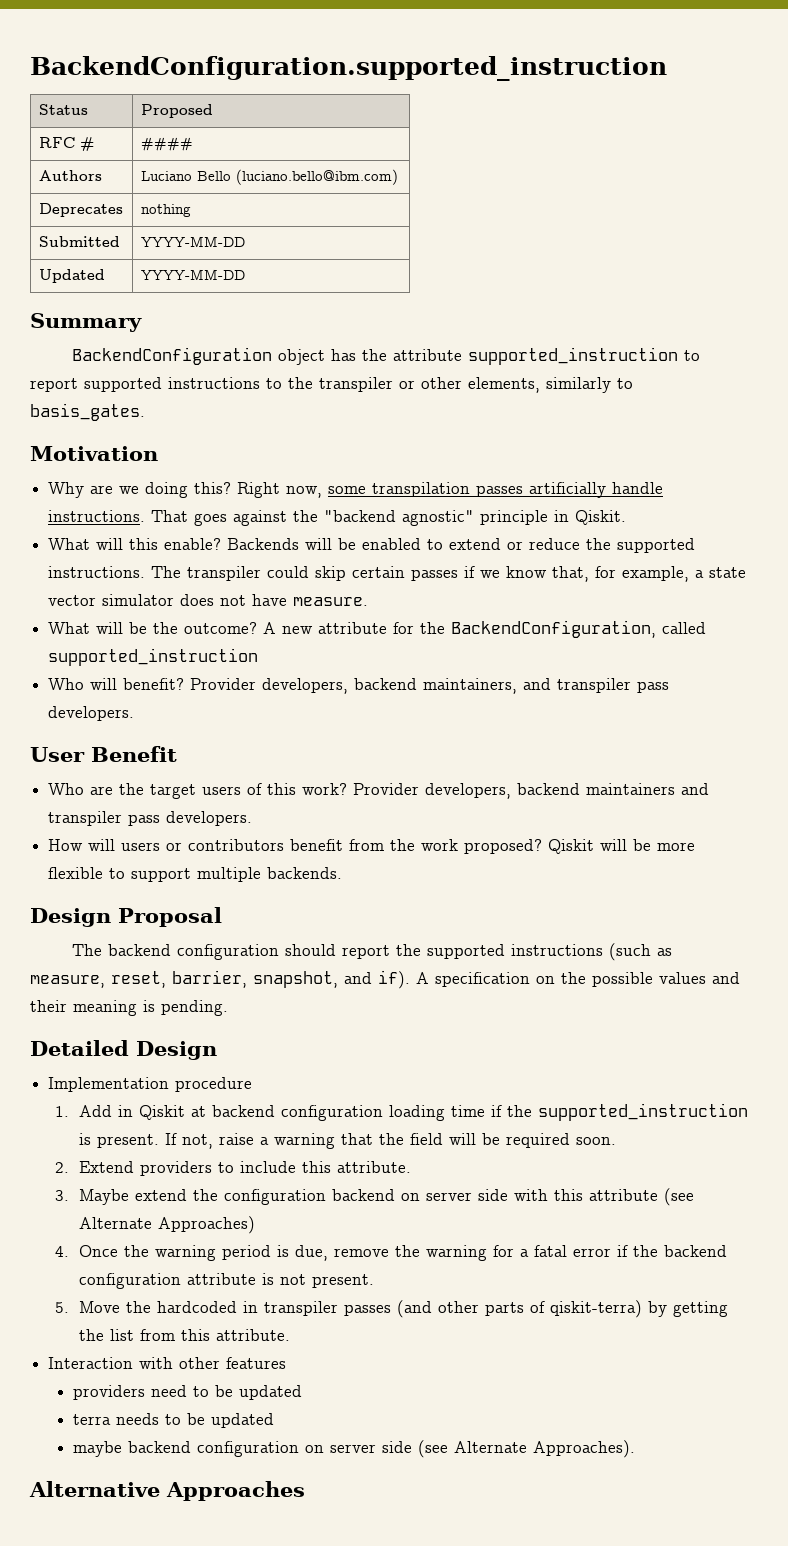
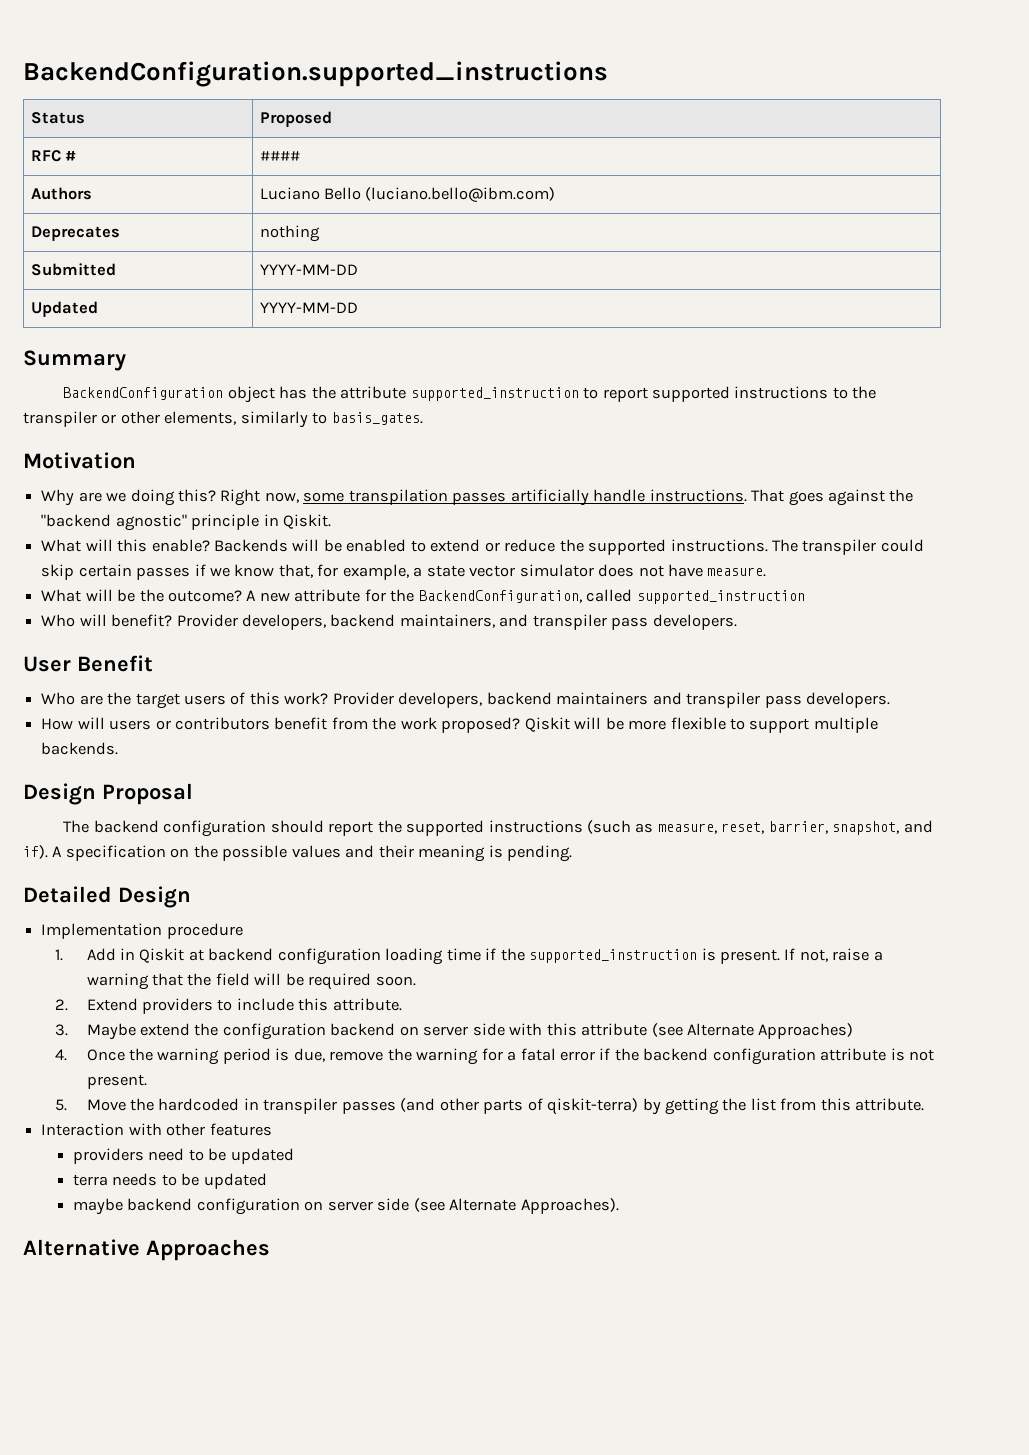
- BackendConfiguration.supported_instruction
+ BackendConfiguration.supported_instructions

